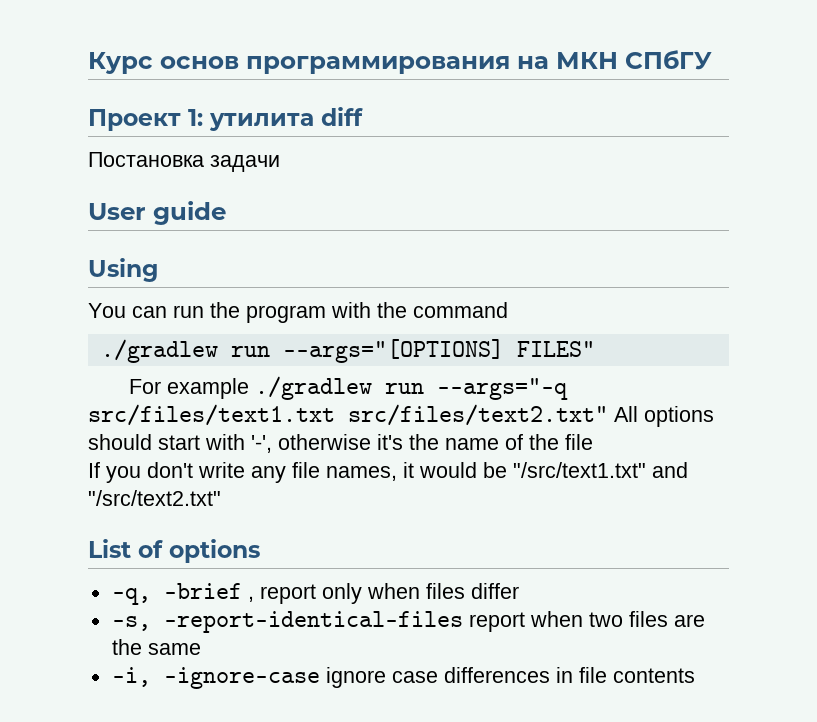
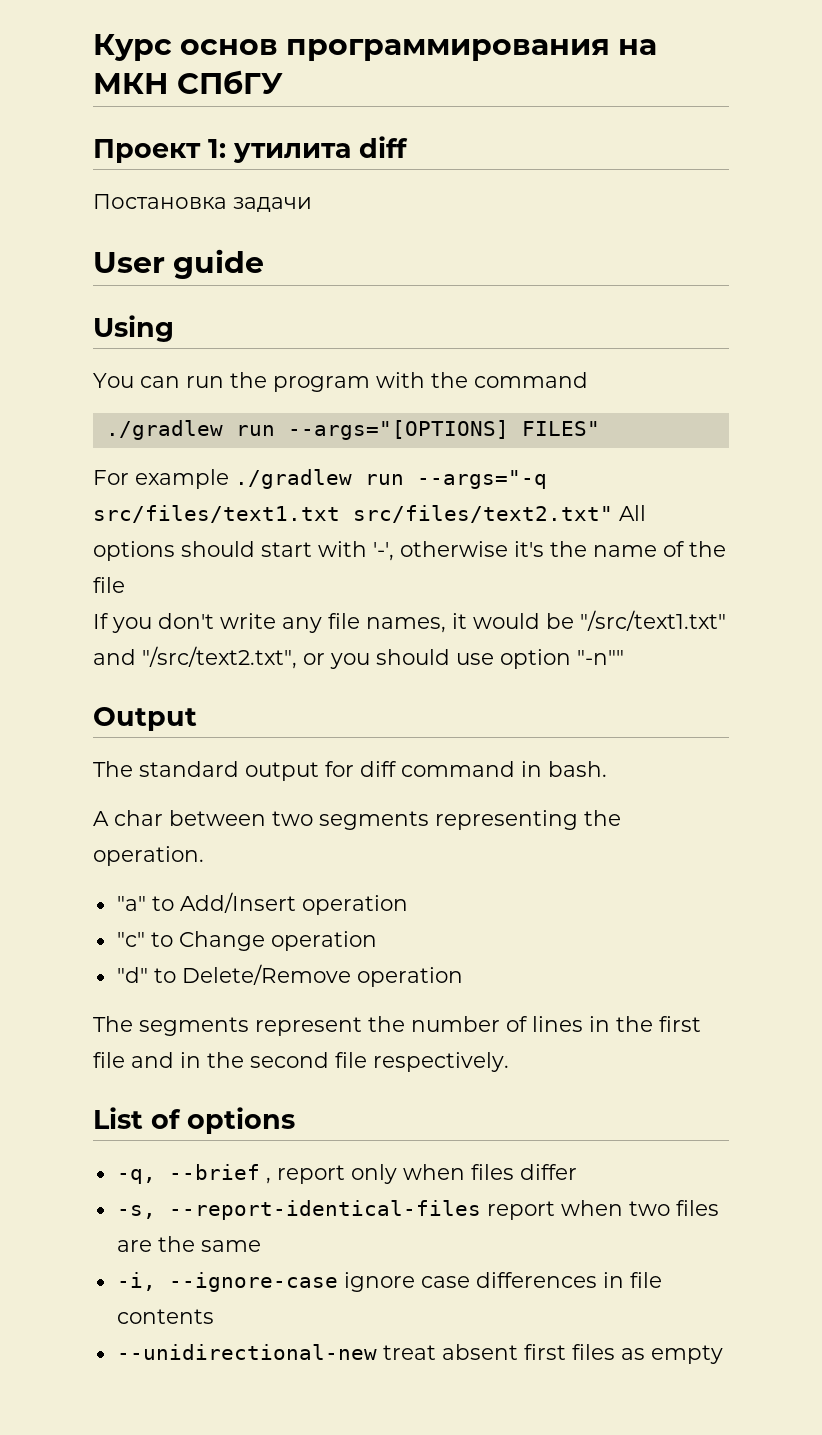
- If you don't write any file names, it would be "/src/text1.txt" and "/src/text2.txt"
+ If you don't write any file names, it would be "/src/text1.txt" and "/src/text2.txt", or you should use option "-n""
+ Output
+ The standard output for diff command in bash.
+ A char between two segments representing the operation.
+ "a" to Add/Insert operation
+ "c" to Change operation
+ "d" to Delete/Remove operation
+ The segments represent the number of lines in the first file and in the second file respectively.
- -q, -brief , report only when files differ
+ -q, --brief , report only when files differ
- -s, -report-identical-files report when two files are the same
+ -s, --report-identical-files report when two files are the same
- -i, -ignore-case ignore case differences in file contents
+ -i, --ignore-case ignore case differences in file contents
+ --unidirectional-new treat absent first files as empty

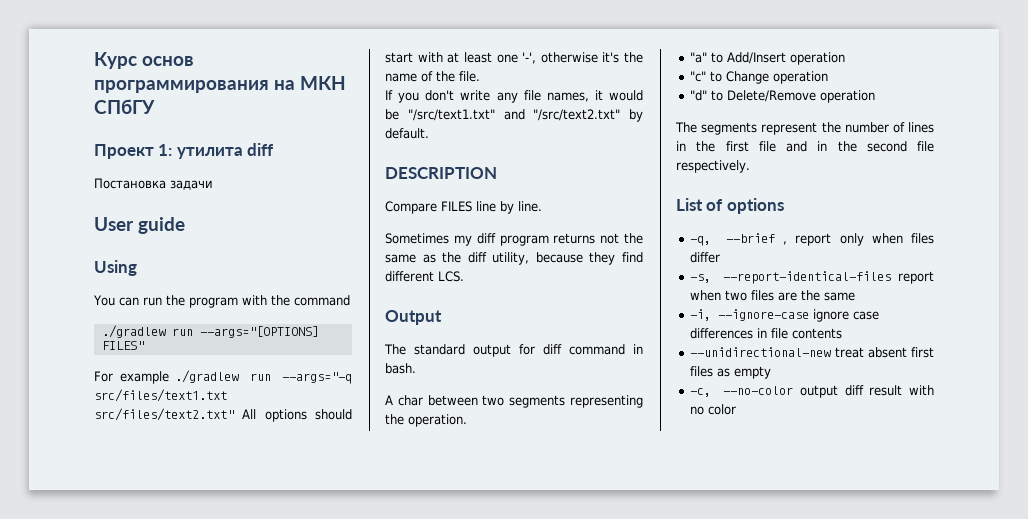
- For example ./gradlew run --args="-q src/files/text1.txt src/files/text2.txt" All options should start with '-', otherwise it's the name of the file
+ For example ./gradlew run --args="-q src/files/text1.txt src/files/text2.txt" All options should start with at least one '-', otherwise it's the name of the file.
- If you don't write any file names, it would be "/src/text1.txt" and "/src/text2.txt", or you should use option "-n""
+ If you don't write any file names, it would be "/src/text1.txt" and "/src/text2.txt" by default.
+ DESCRIPTION
+ Compare FILES line by line.
+ Sometimes my diff program returns not the same as the diff utility, because they find different LCS.
+ -c, --no-color output diff result with no color

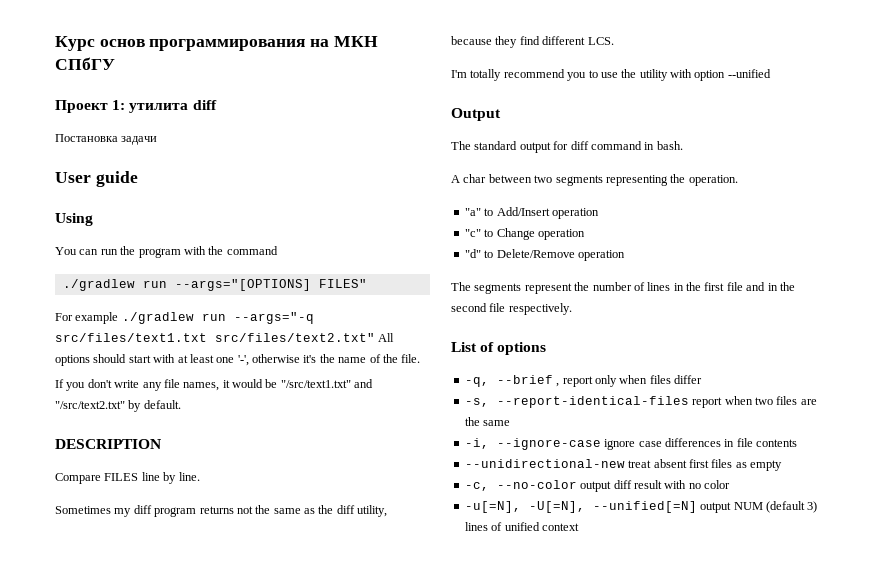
+ I'm totally recommend you to use the utility with option --unified
+ -u[=N], -U[=N], --unified[=N] output NUM (default 3) lines of unified context

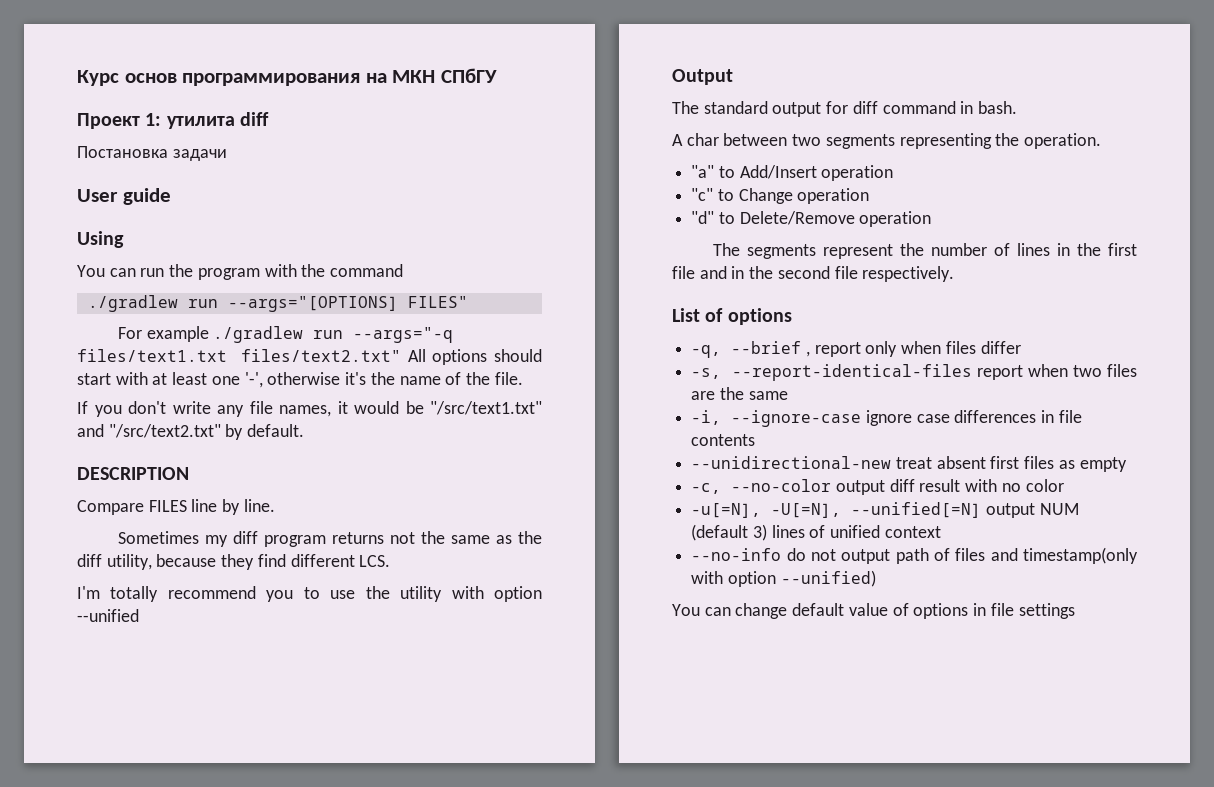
- For example ./gradlew run --args="-q src/files/text1.txt src/files/text2.txt" All options should start with at least one '-', otherwise it's the name of the file.
+ For example ./gradlew run --args="-q files/text1.txt files/text2.txt" All options should start with at least one '-', otherwise it's the name of the file.
+ --no-info do not output path of files and timestamp(only with option --unified)
+ You can change default value of options in file settings

